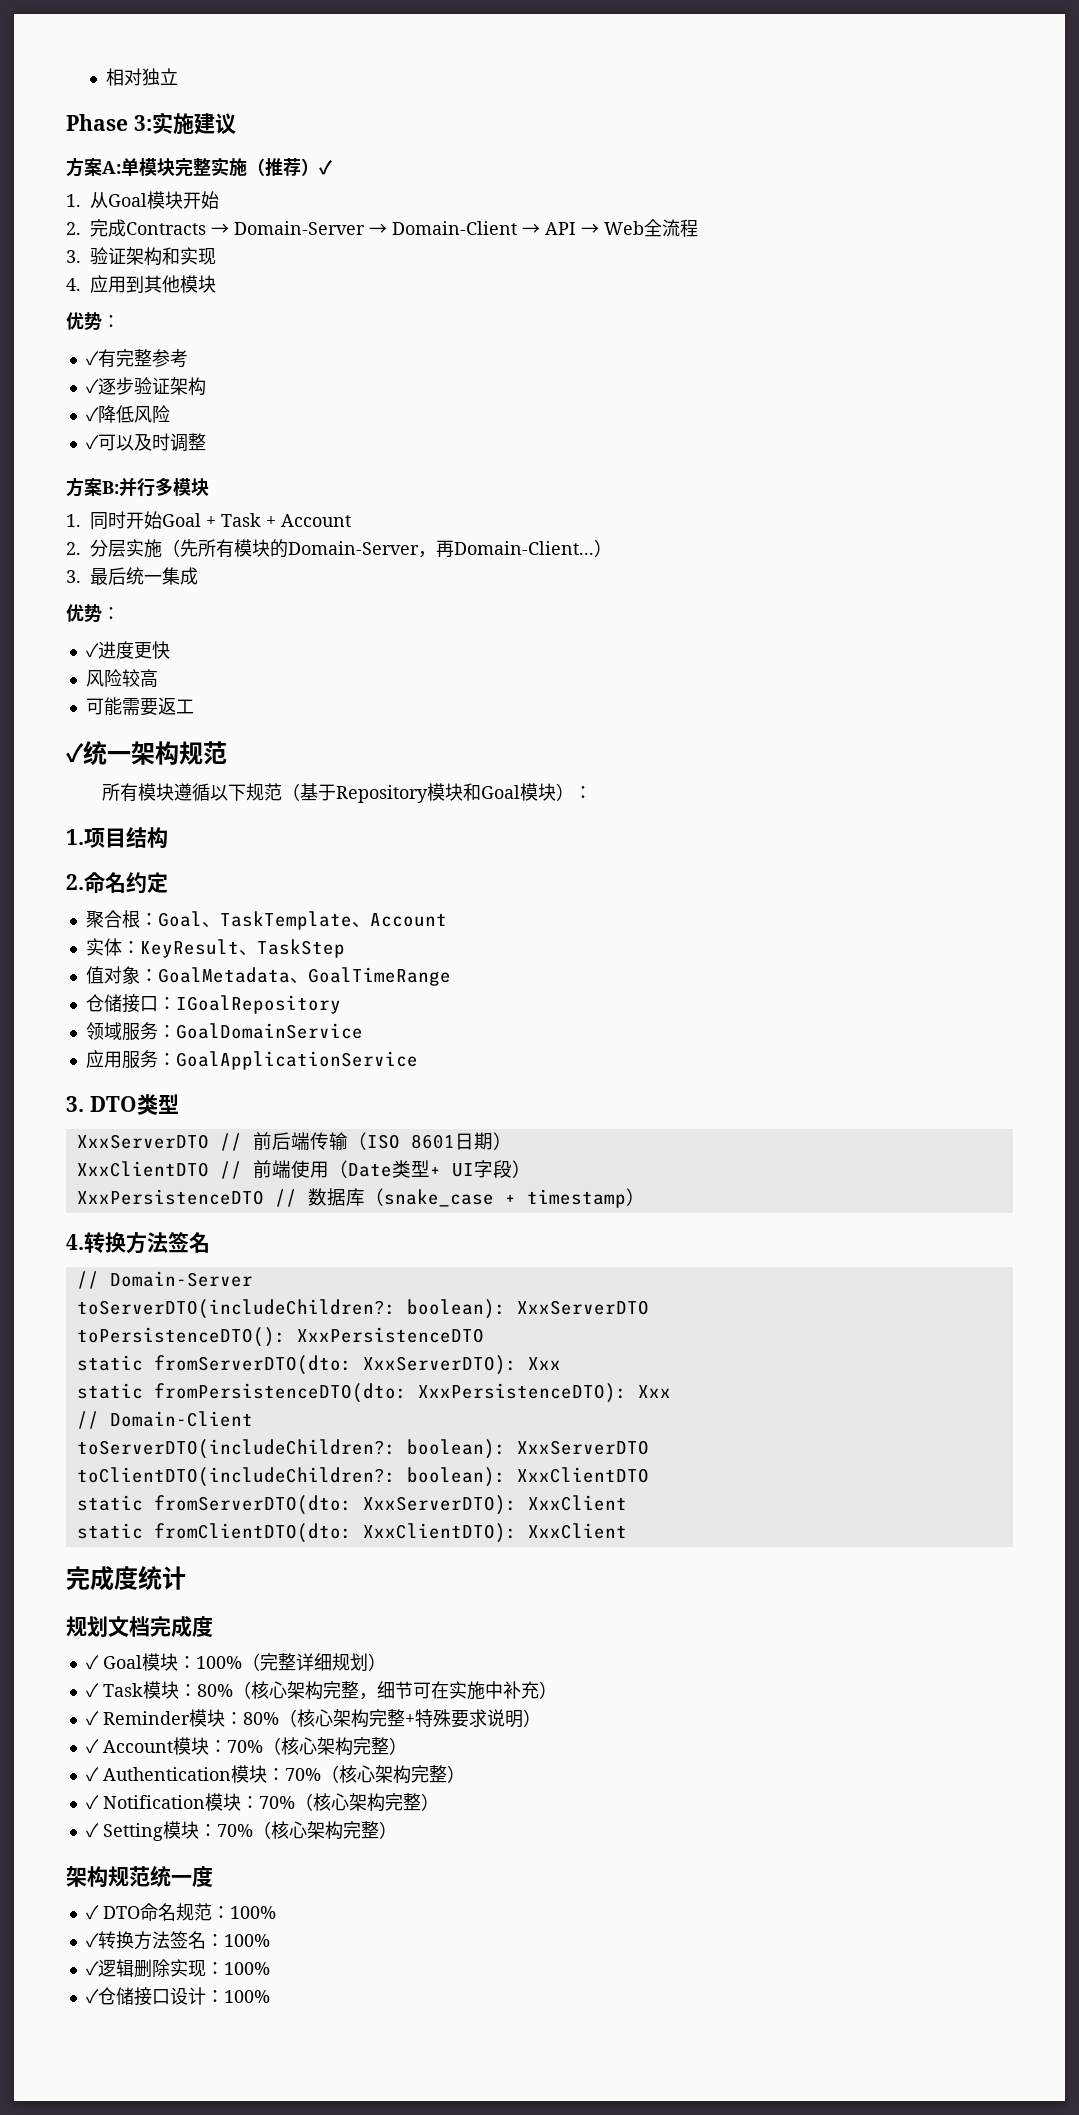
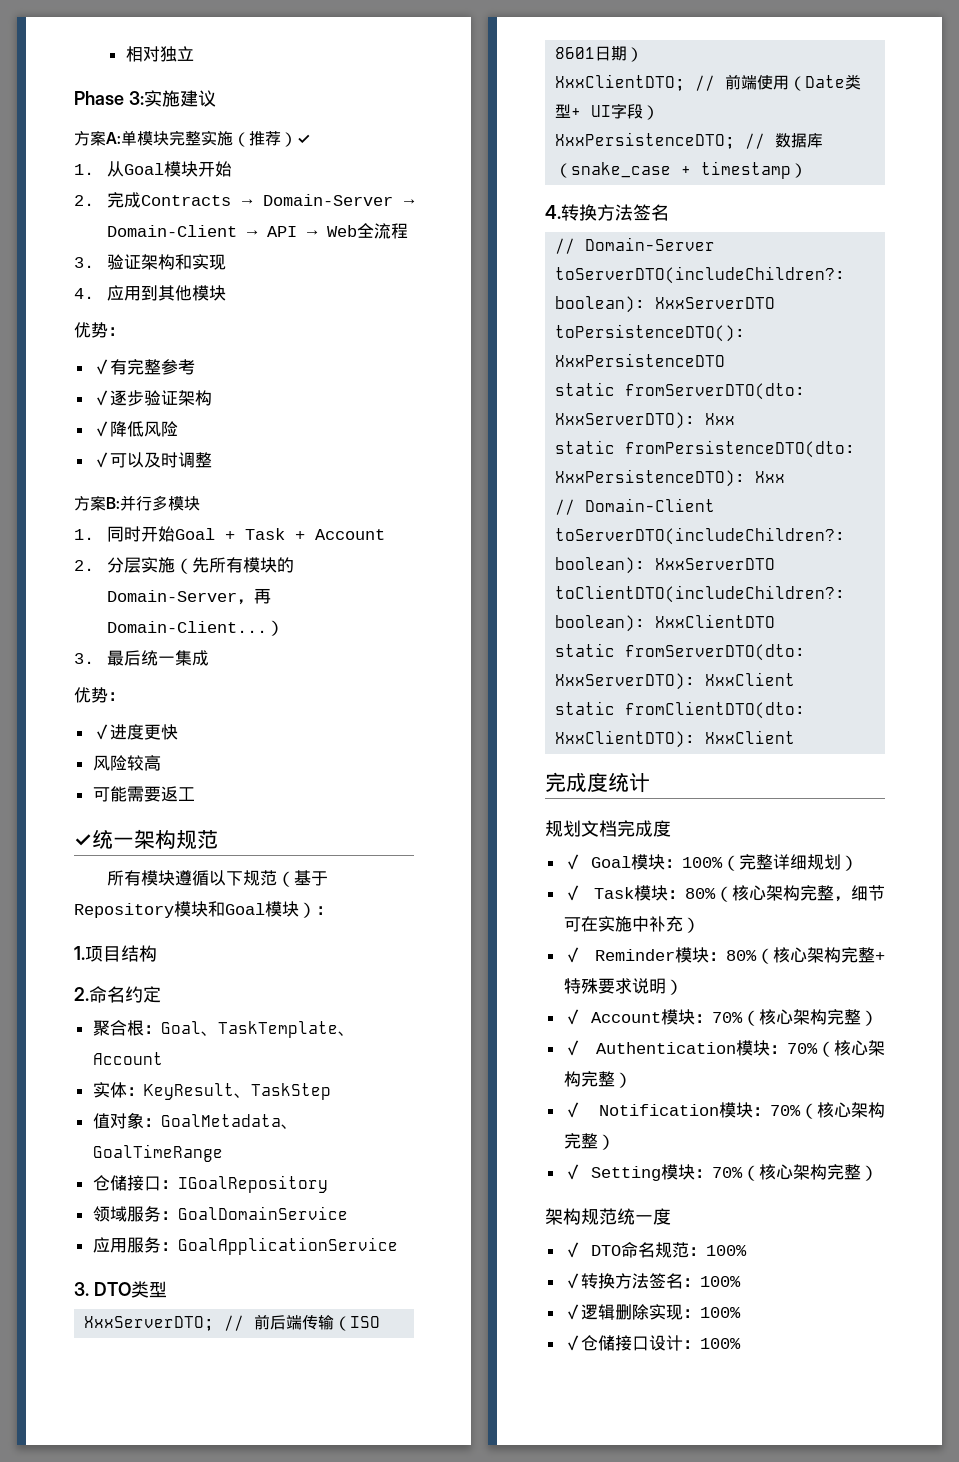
- XxxServerDTO // 前后端传输（ISO 8601日期）
+ XxxServerDTO; // 前后端传输（ISO 8601日期）
- XxxClientDTO // 前端使用（Date类型+ UI字段）
+ XxxClientDTO; // 前端使用（Date类型+ UI字段）
- XxxPersistenceDTO // 数据库（snake_case + timestamp）
+ XxxPersistenceDTO; // 数据库（snake_case + timestamp）

